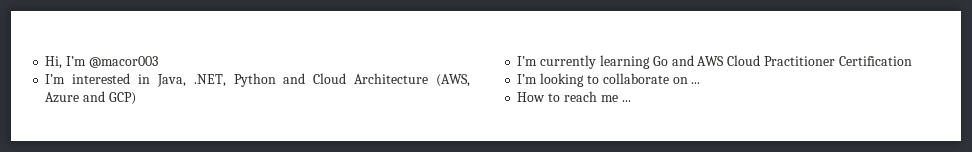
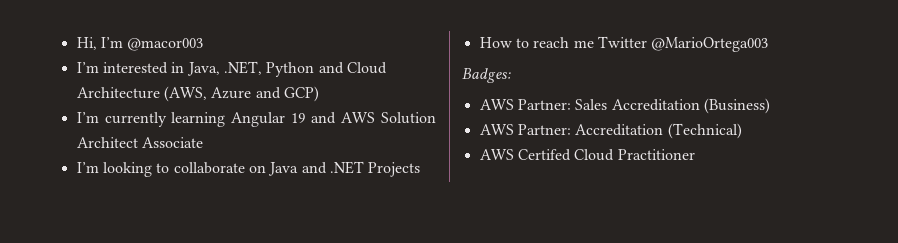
- I’m currently learning Go and AWS Cloud Practitioner Certification
+ I’m currently learning Angular 19 and AWS Solution Architect Associate
- I’m looking to collaborate on ...
+ I’m looking to collaborate on Java and .NET Projects
- How to reach me ...
+ How to reach me Twitter @MarioOrtega003
+ Badges:
+ AWS Partner: Sales Accreditation (Business)
+ AWS Partner: Accreditation (Technical)
+ AWS Certifed Cloud Practitioner

